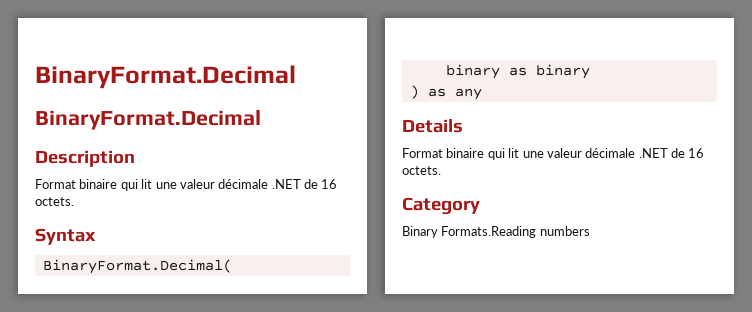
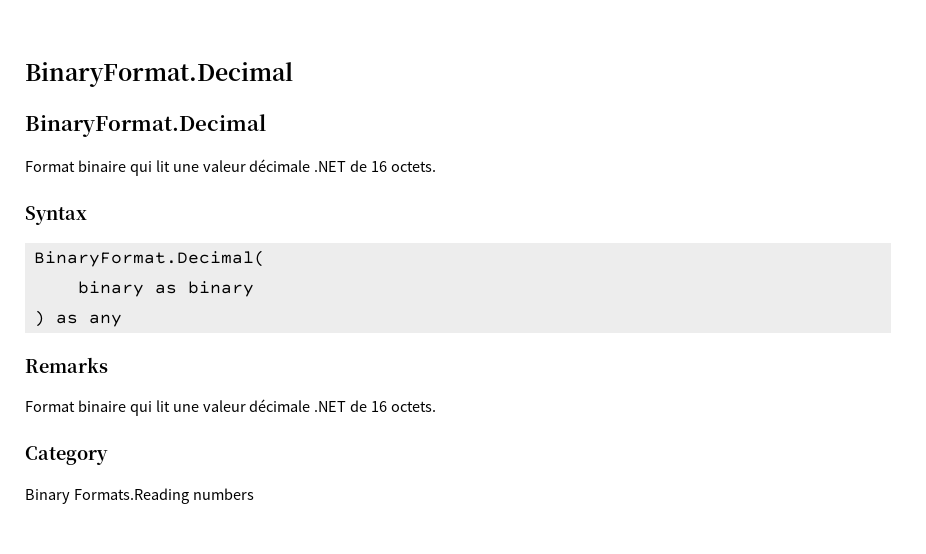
- Description
- Details
+ Remarks

